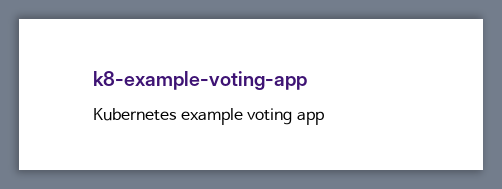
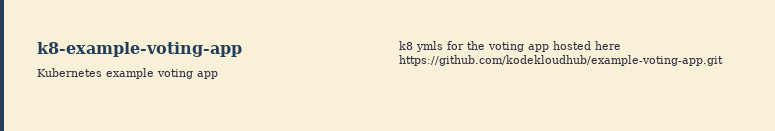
+ k8 ymls for the voting app hosted here https://github.com/kodekloudhub/example-voting-app.git

